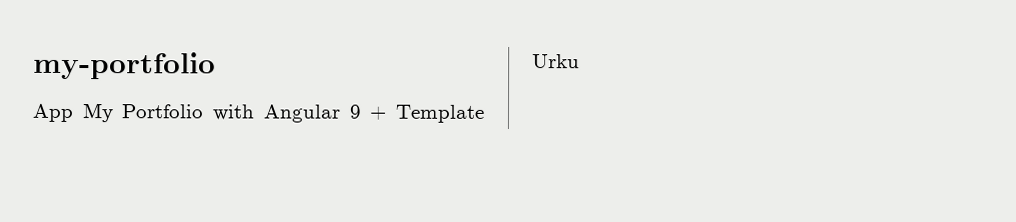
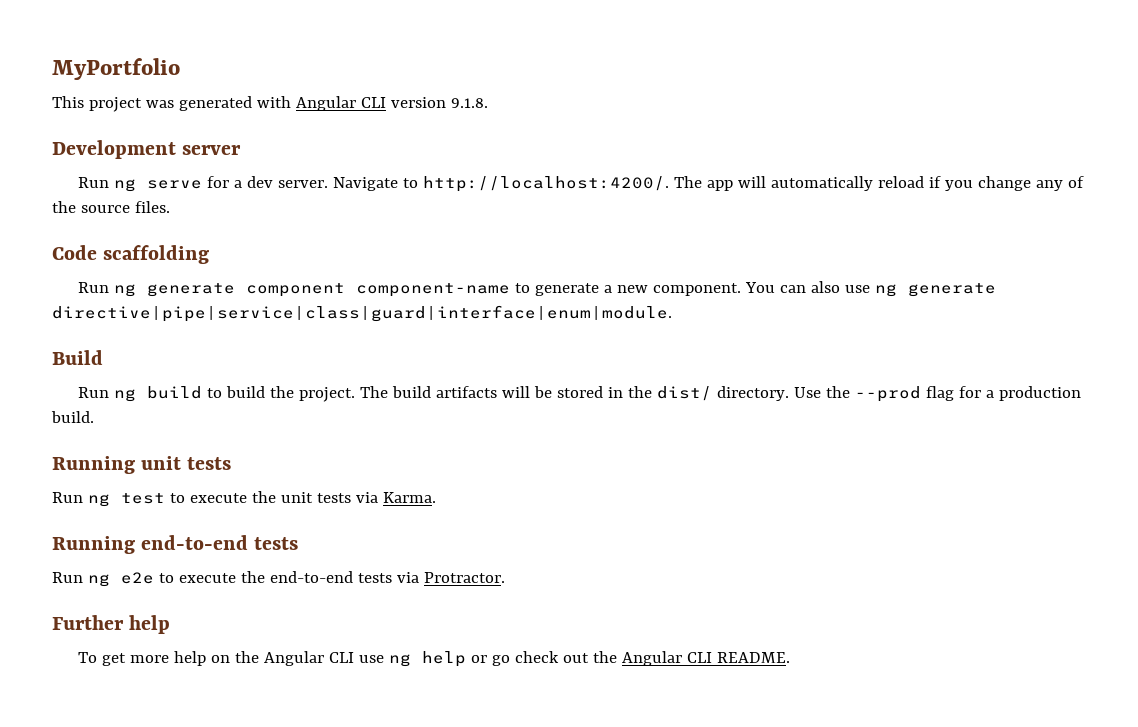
- my-portfolio
- App My Portfolio with Angular 9 + Template Urku
+ MyPortfolio
+ This project was generated with Angular CLI version 9.1.8.
+ Development server
+ Run ng serve for a dev server. Navigate to http://localhost:4200/. The app will automatically reload if you change any of the source files.
+ Code scaffolding
+ Run ng generate component component-name to generate a new component. You can also use ng generate directive|pipe|service|class|guard|interface|enum|module.
+ Build
+ Run ng build to build the project. The build artifacts will be stored in the dist/ directory. Use the --prod flag for a production build.
+ Running unit tests
+ Run ng test to execute the unit tests via Karma.
+ Running end-to-end tests
+ Run ng e2e to execute the end-to-end tests via Protractor.
+ Further help
+ To get more help on the Angular CLI use ng help or go check out the Angular CLI README.

